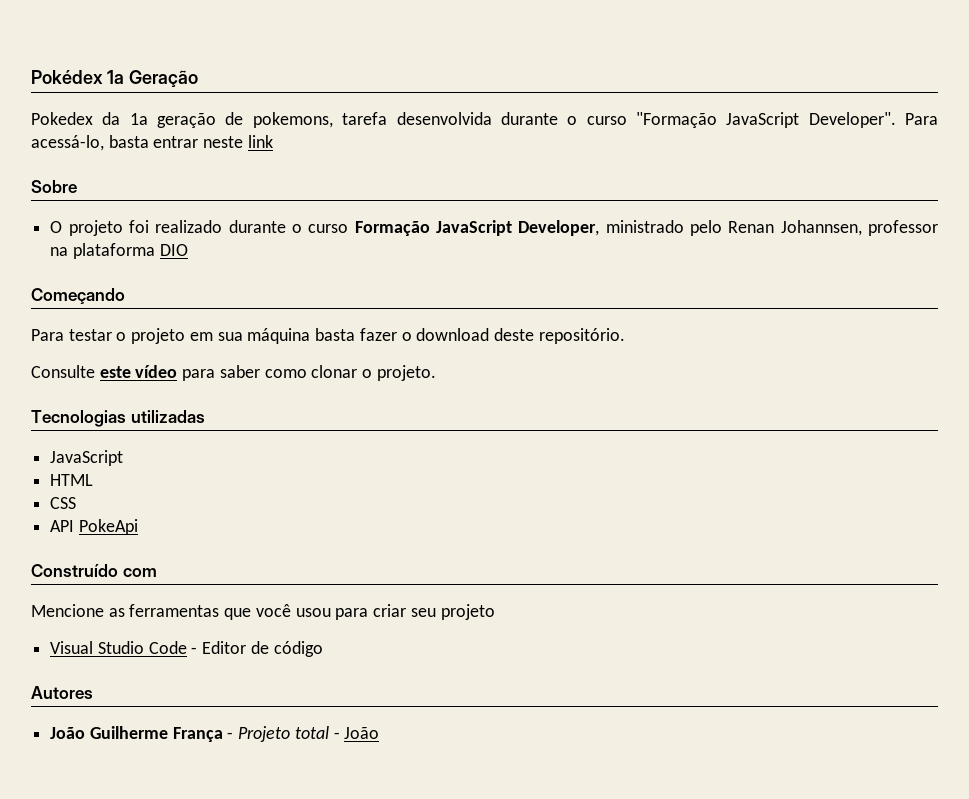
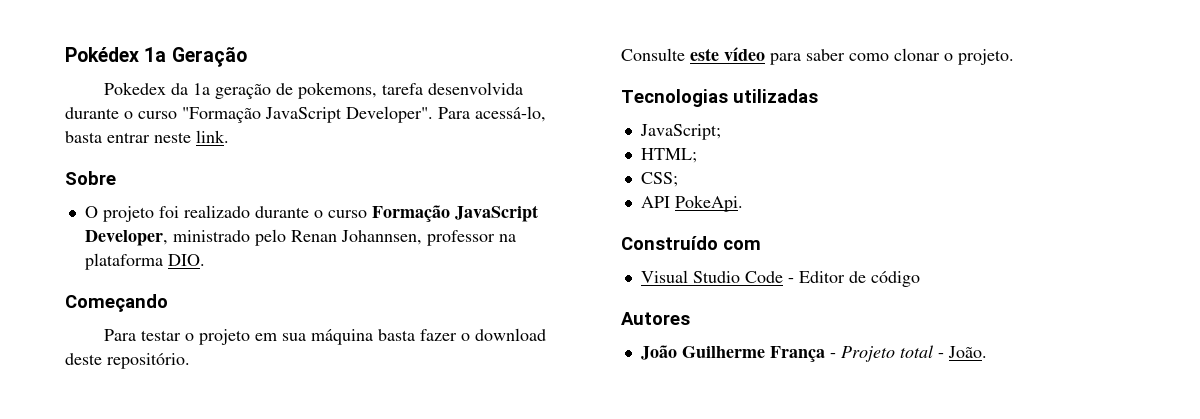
- Para acessá-lo, basta entrar neste link
+ Para acessá-lo, basta entrar neste link.
- O projeto foi realizado durante o curso Formação JavaScript Developer, ministrado pelo Renan Johannsen, professor na plataforma DIO
+ O projeto foi realizado durante o curso Formação JavaScript Developer, ministrado pelo Renan Johannsen, professor na plataforma DIO.
  Tecnologias utilizadas
- JavaScript
- HTML
- CSS
+ JavaScript;
+ HTML;
+ CSS;
- API PokeApi
+ API PokeApi.
- Mencione as ferramentas que você usou para criar seu projeto
- João Guilherme França - Projeto total - João
+ João Guilherme França - Projeto total - João.

